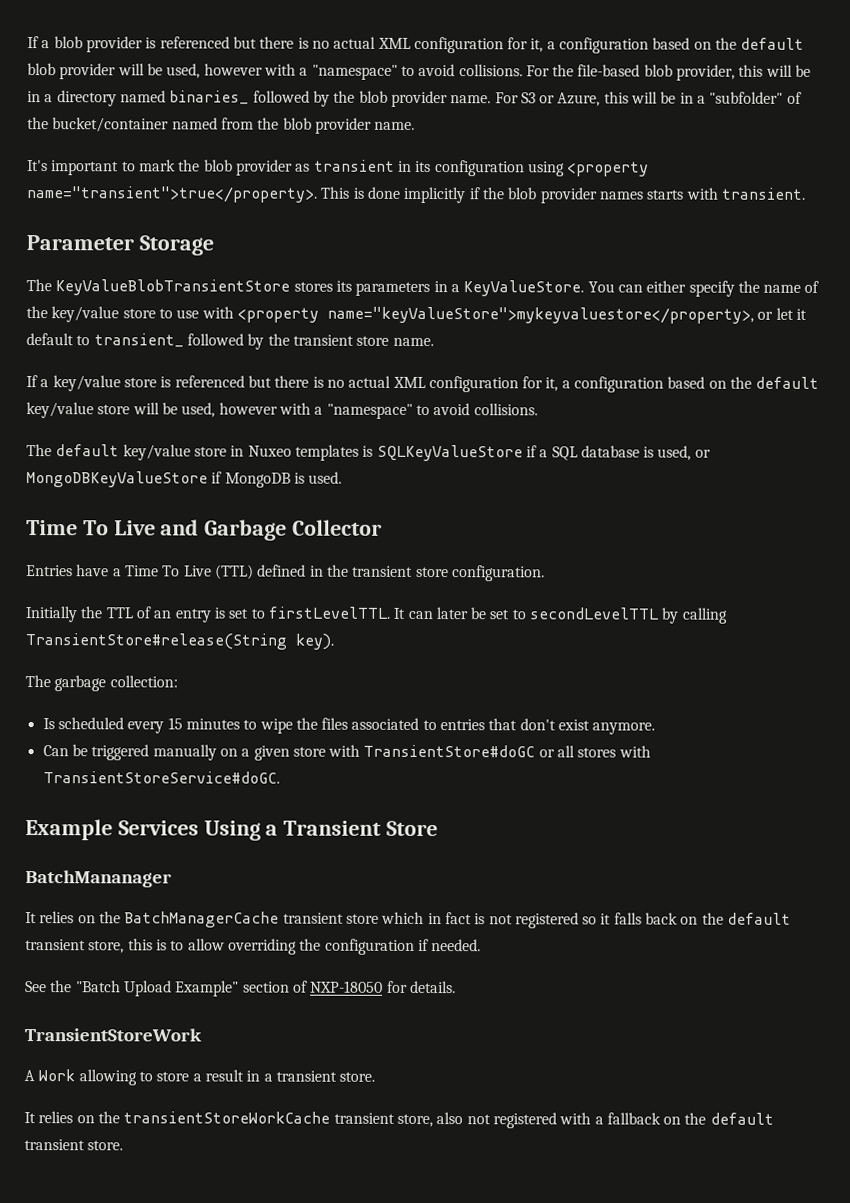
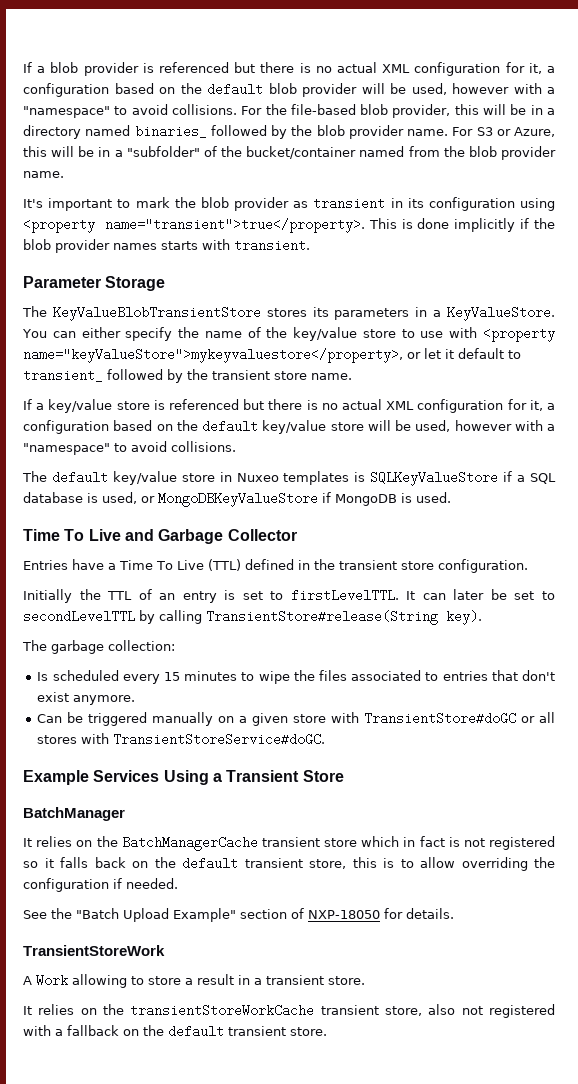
- BatchMananager
+ BatchManager

